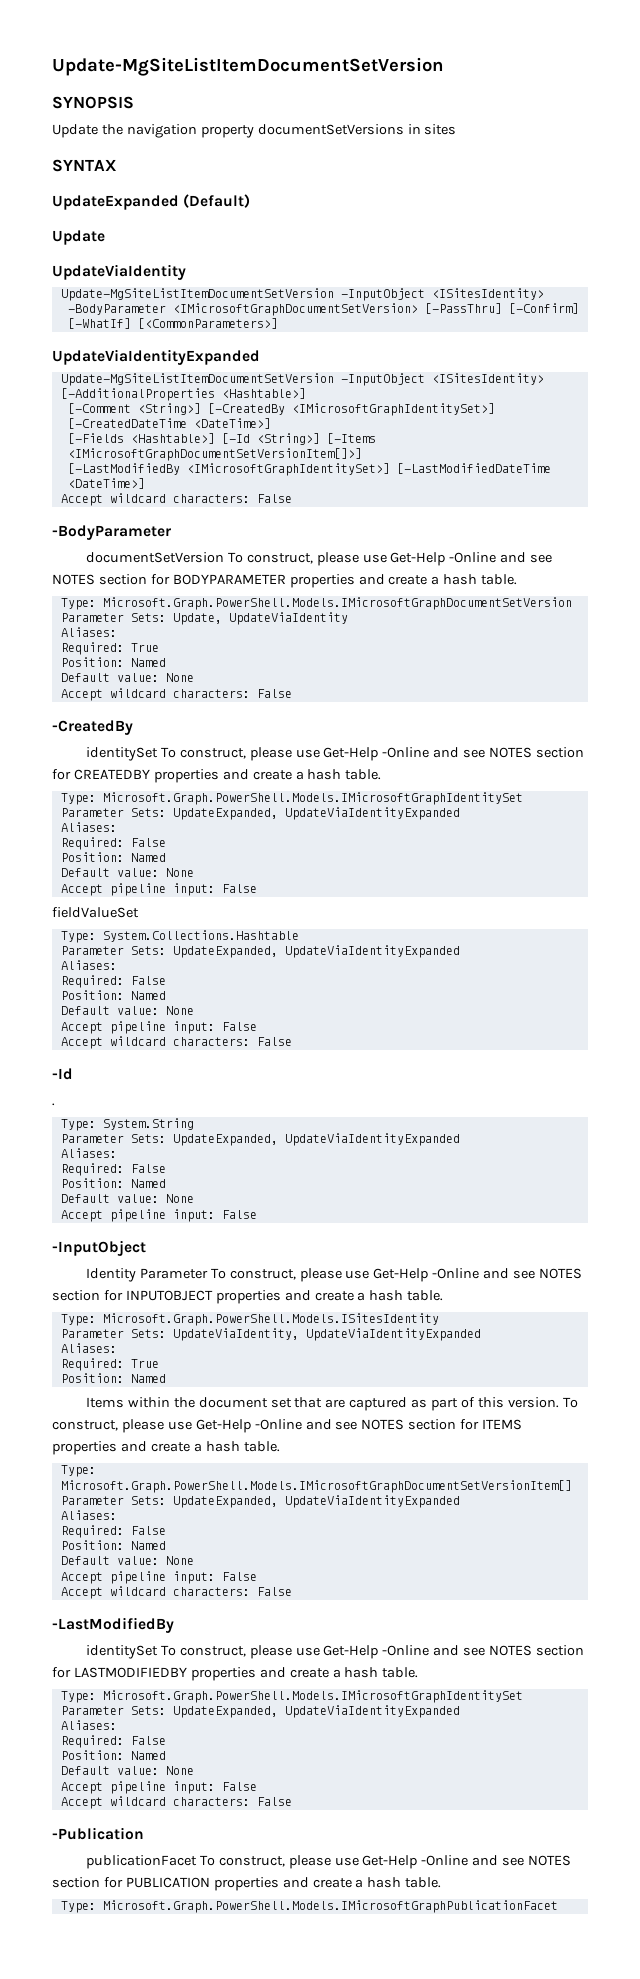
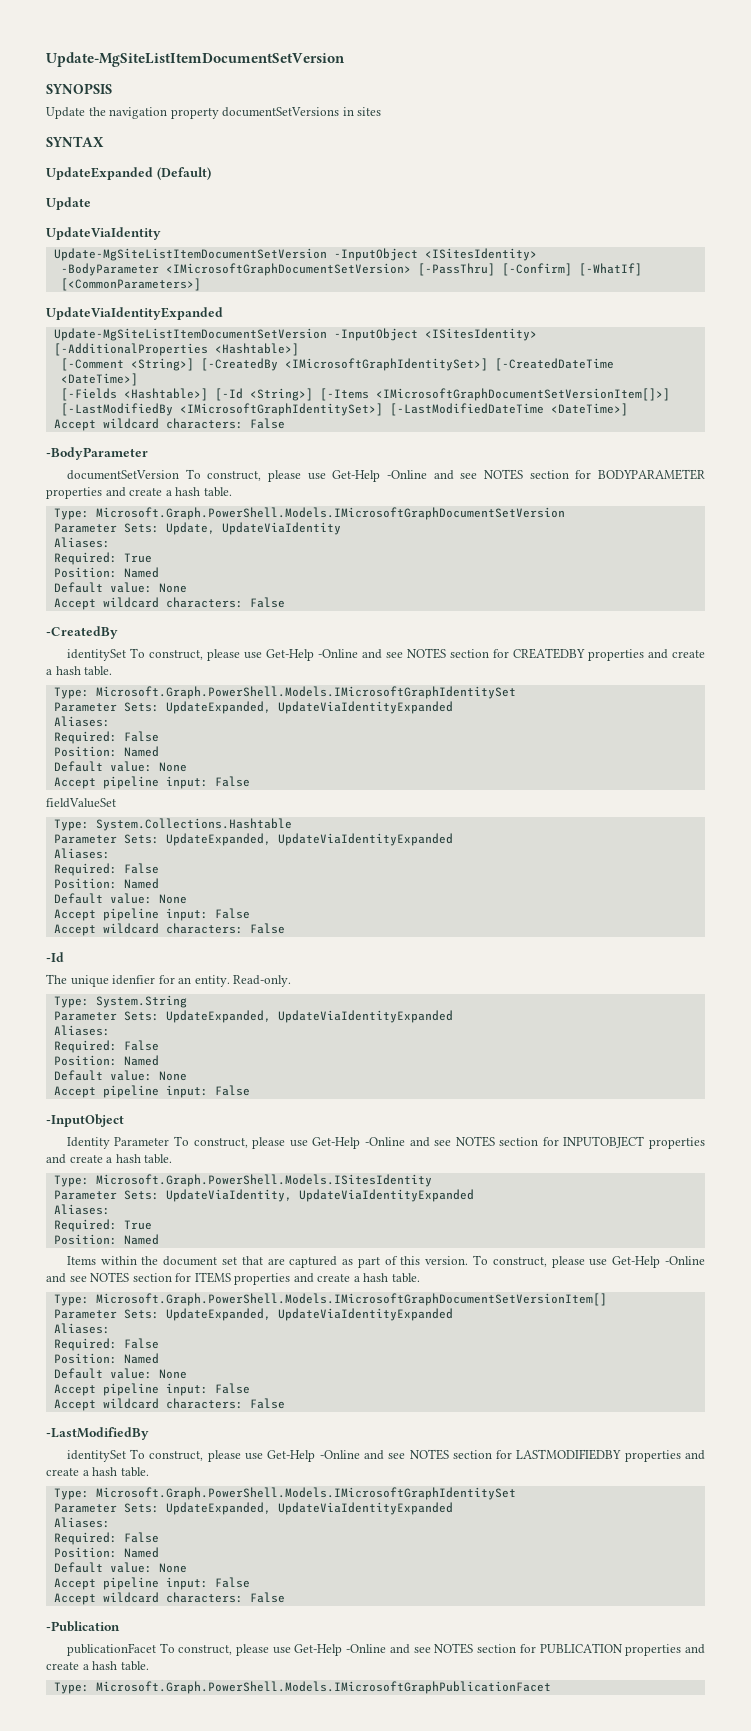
- .
+ The unique idenfier for an entity. Read-only.

